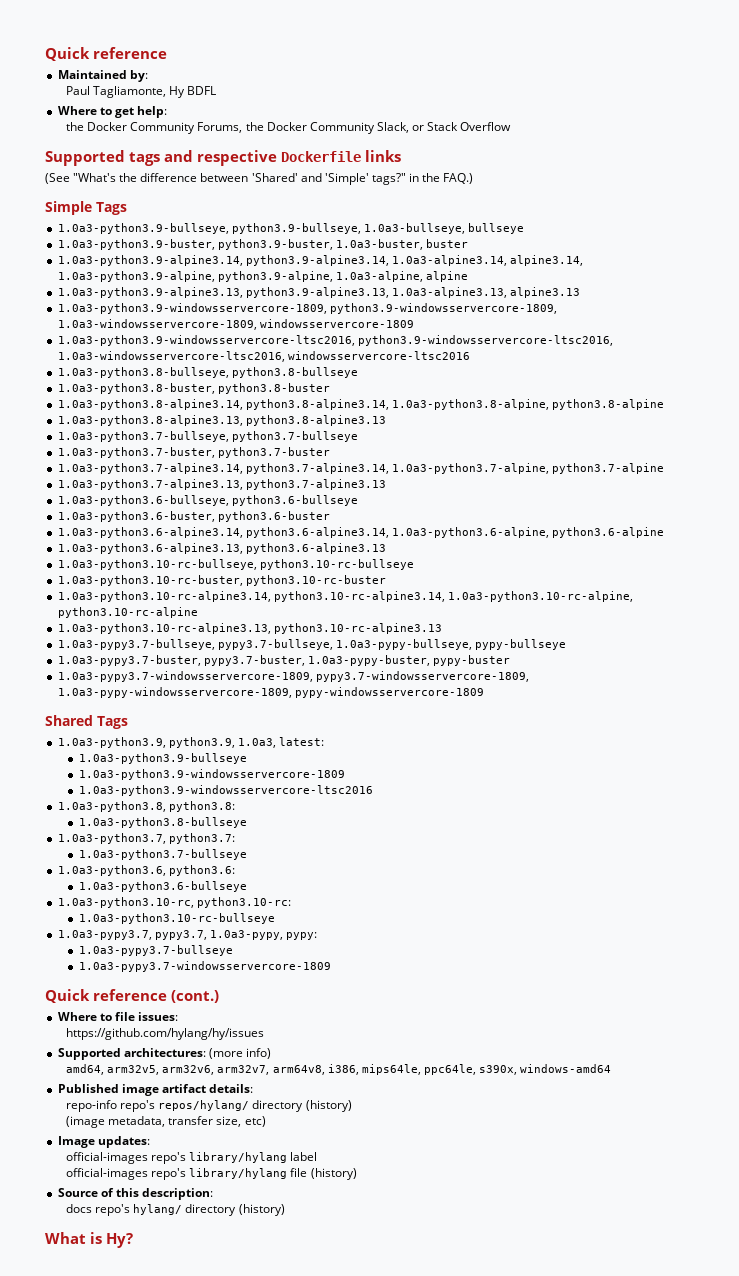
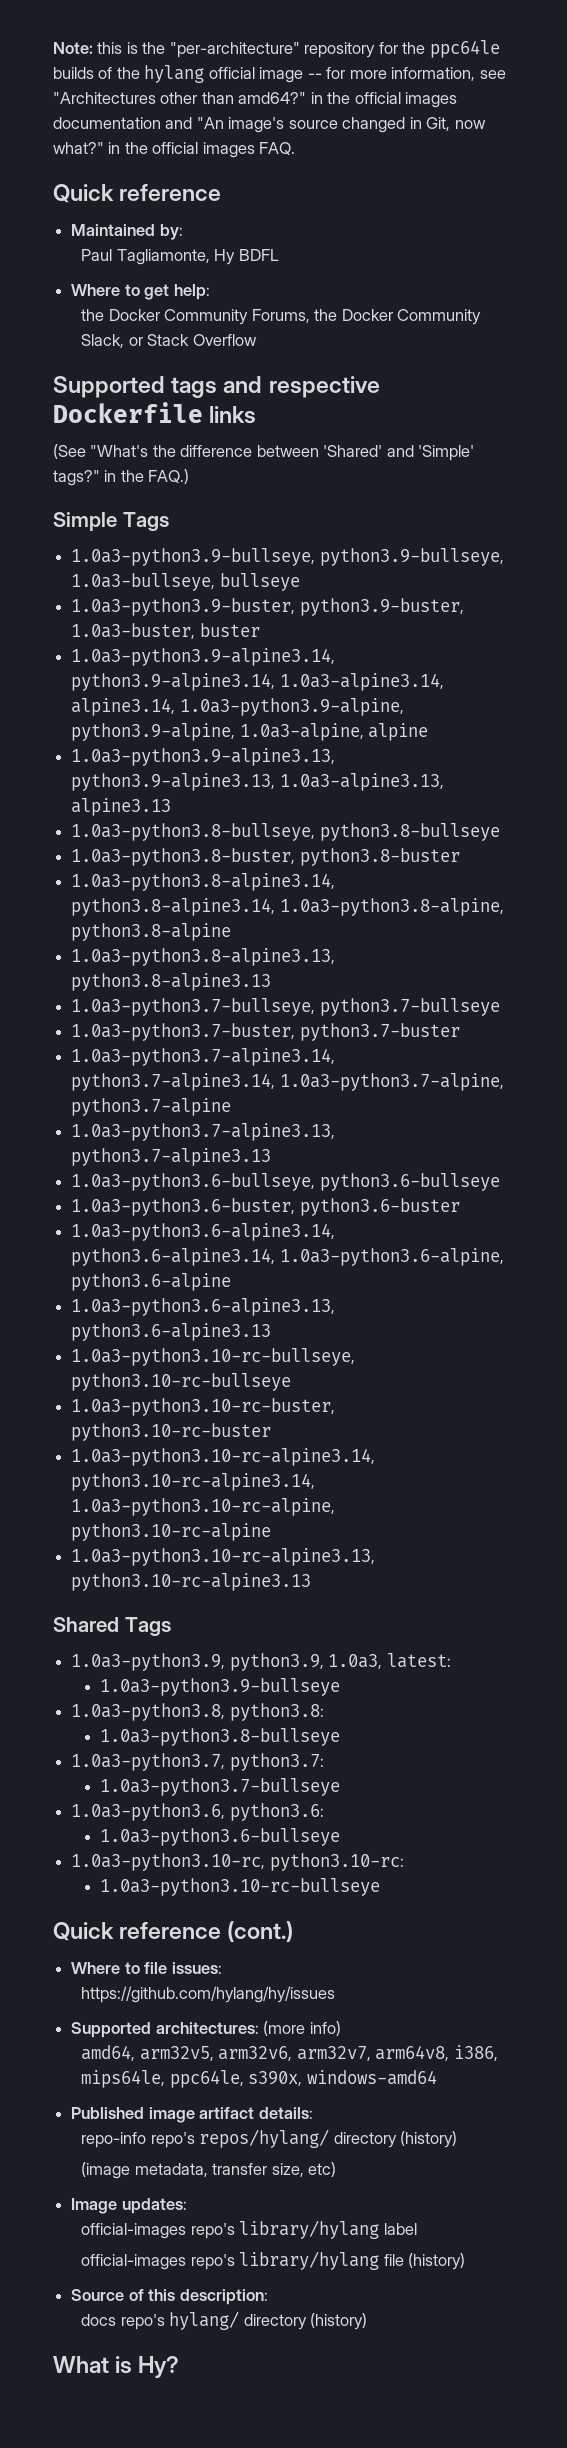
+ Note: this is the "per-architecture" repository for the ppc64le builds of the hylang official image -- for more information, see "Architectures other than amd64?" in the official images documentation and "An image's source changed in Git, now what?" in the official images FAQ.
- 1.0a3-python3.9-windowsservercore-1809, python3.9-windowsservercore-1809, 1.0a3-windowsservercore-1809, windowsservercore-1809
- 1.0a3-python3.9-windowsservercore-ltsc2016, python3.9-windowsservercore-ltsc2016, 1.0a3-windowsservercore-ltsc2016, windowsservercore-ltsc2016
- 1.0a3-pypy3.7-bullseye, pypy3.7-bullseye, 1.0a3-pypy-bullseye, pypy-bullseye
- 1.0a3-pypy3.7-buster, pypy3.7-buster, 1.0a3-pypy-buster, pypy-buster
- 1.0a3-pypy3.7-windowsservercore-1809, pypy3.7-windowsservercore-1809, 1.0a3-pypy-windowsservercore-1809, pypy-windowsservercore-1809
- 1.0a3-python3.9-windowsservercore-1809
- 1.0a3-python3.9-windowsservercore-ltsc2016
- 1.0a3-pypy3.7, pypy3.7, 1.0a3-pypy, pypy:
- 1.0a3-pypy3.7-bullseye
- 1.0a3-pypy3.7-windowsservercore-1809

